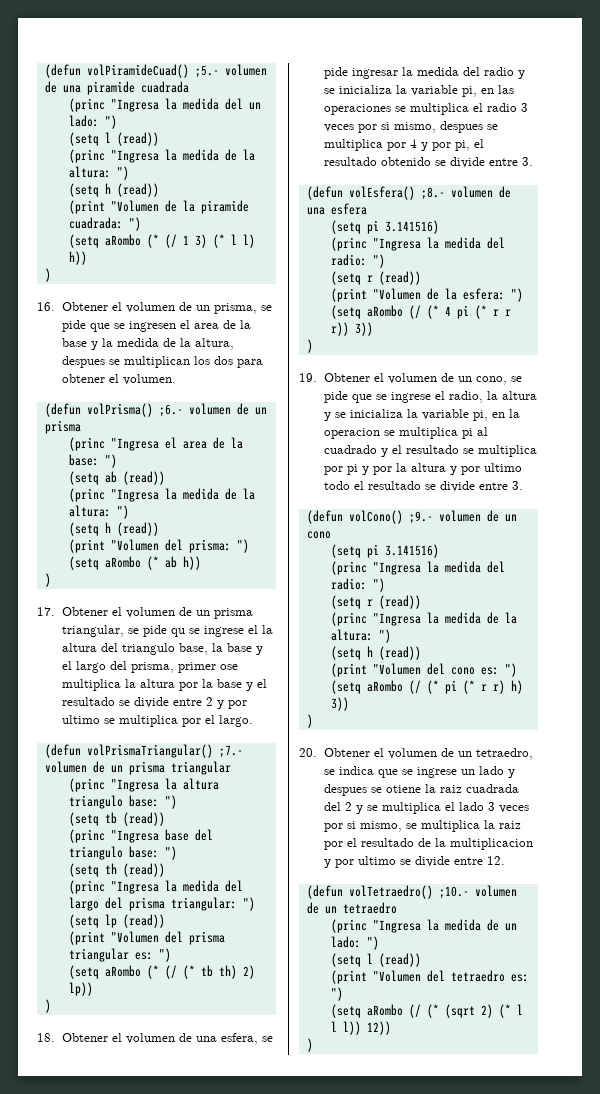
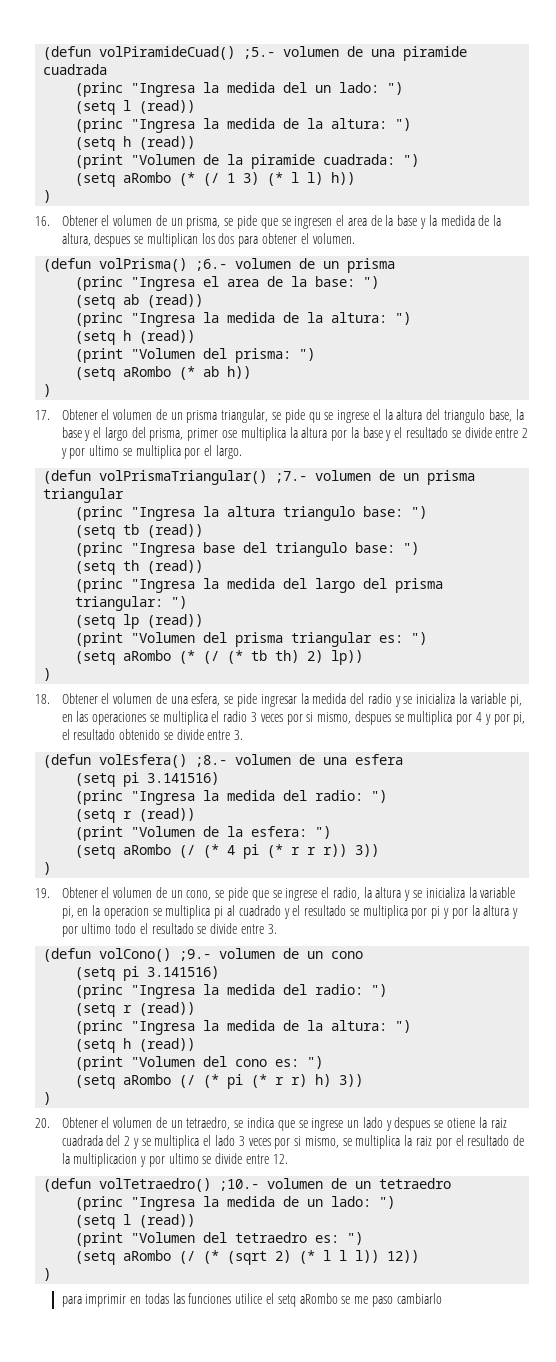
+ para imprimir en todas las funciones utilice el setq aRombo se me paso cambiarlo

